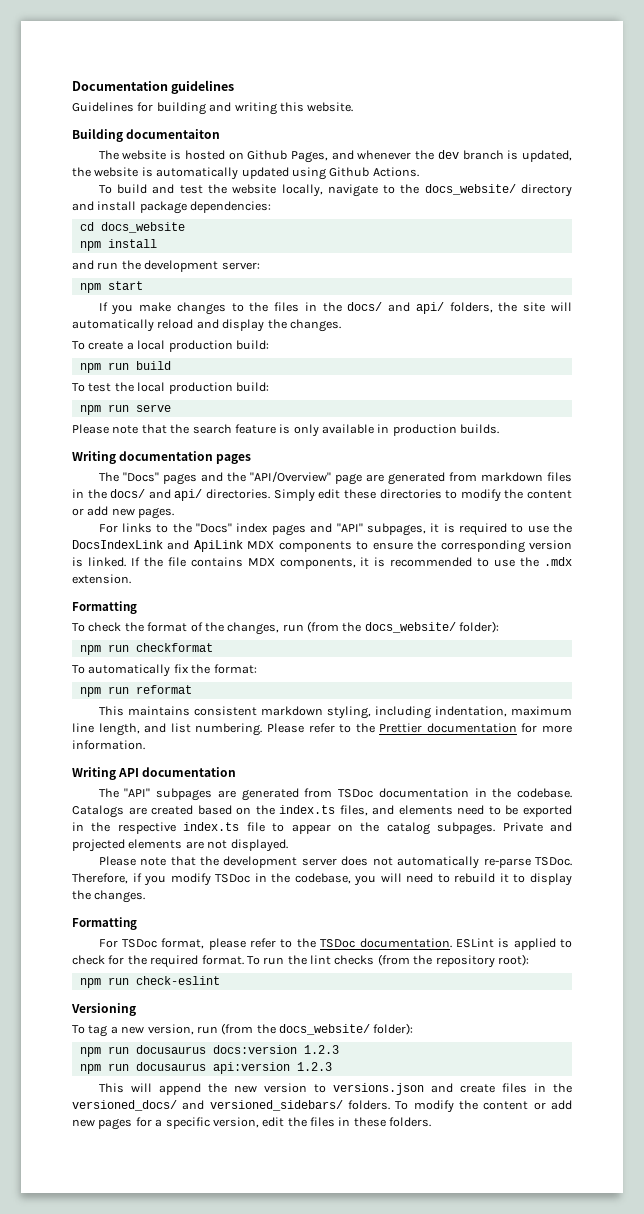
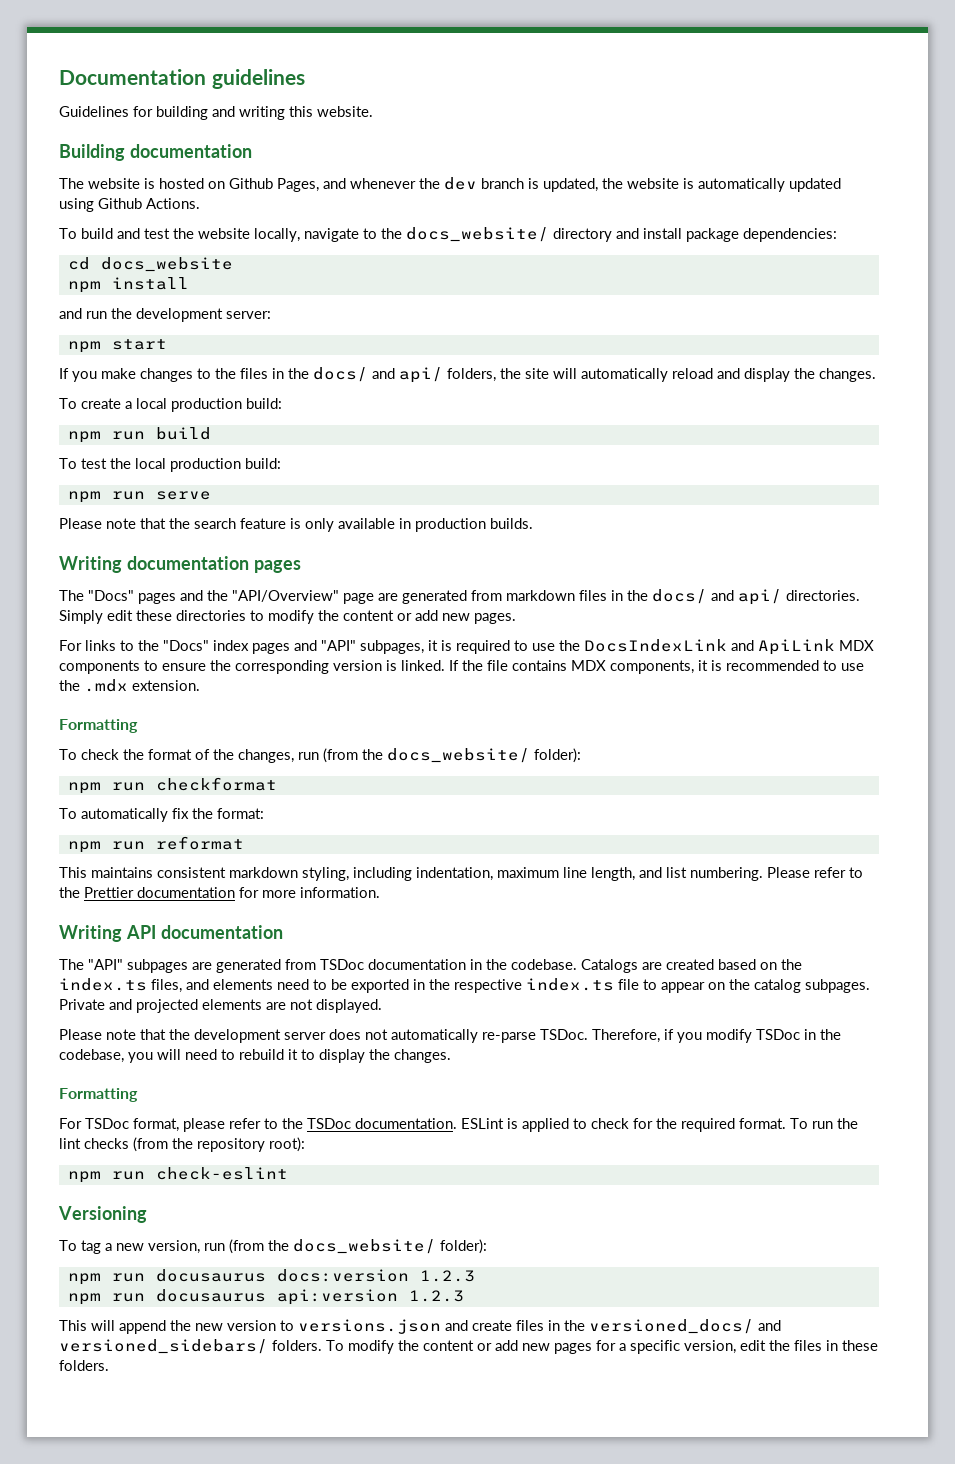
- Building documentaiton
+ Building documentation

